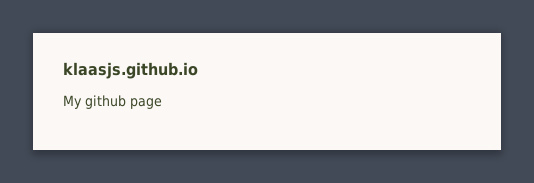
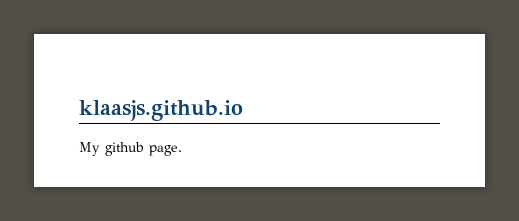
- My github page
+ My github page.

